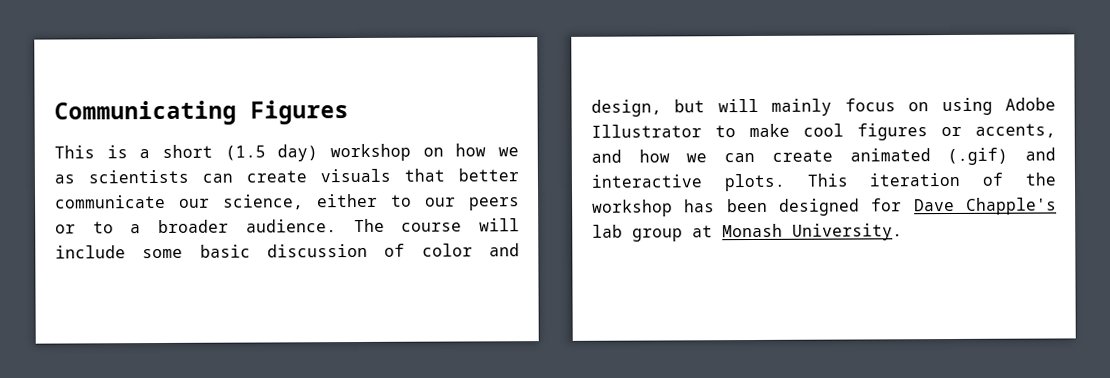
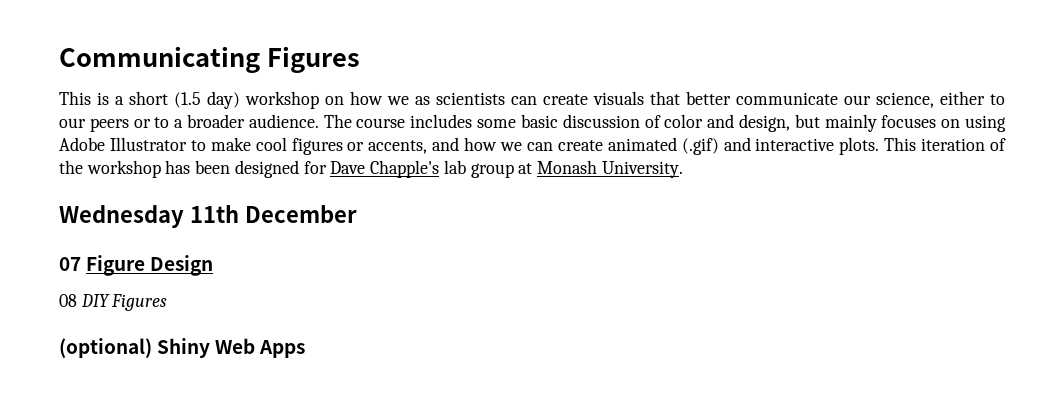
- The course will include some basic discussion of color and design, but will mainly focus on using Adobe Illustrator to make cool figures or accents, and how we can create animated (.gif) and interactive plots.
+ The course includes some basic discussion of color and design, but mainly focuses on using Adobe Illustrator to make cool figures or accents, and how we can create animated (.gif) and interactive plots.
+ Wednesday 11th December
+ 07 Figure Design
+ 08 DIY Figures
+ (optional) Shiny Web Apps

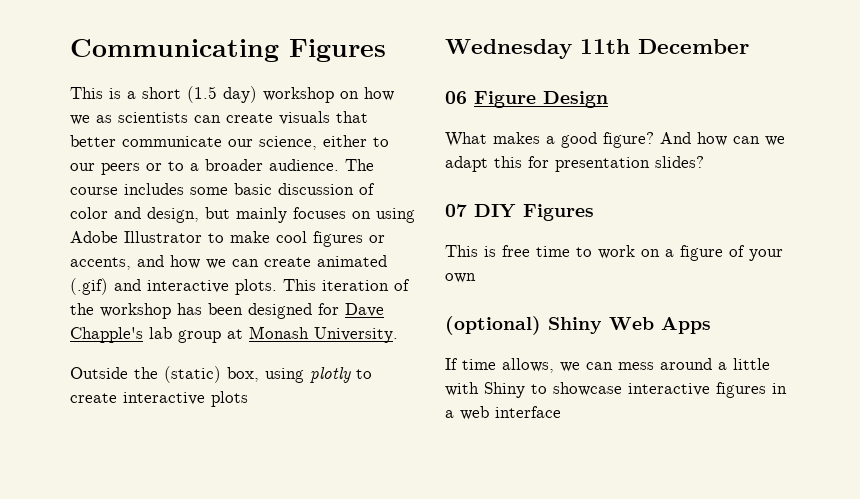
+ Outside the (static) box, using plotly to create interactive plots
- 07 Figure Design
+ 06 Figure Design
- 08 DIY Figures
+ What makes a good figure? And how can we adapt this for presentation slides?
+ 07 DIY Figures
+ This is free time to work on a figure of your own
  (optional) Shiny Web Apps
+ If time allows, we can mess around a little with Shiny to showcase interactive figures in a web interface

